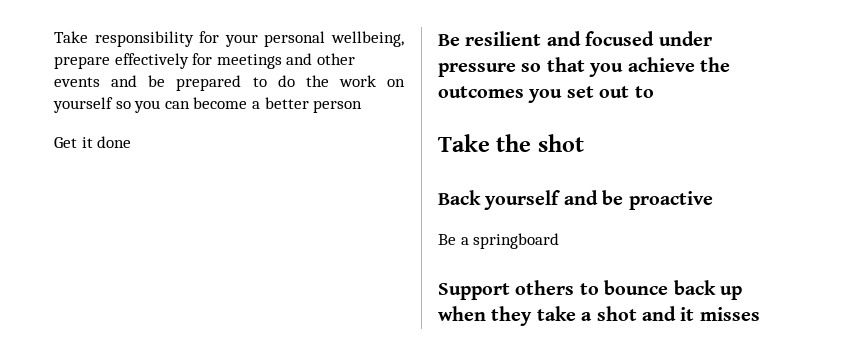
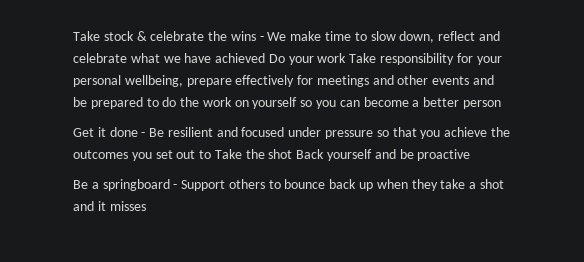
- Take responsibility for your personal wellbeing, prepare effectively for meetings and other events and be prepared to do the work on yourself so you can become a better person
+ Take stock & celebrate the wins - We make time to slow down, reflect and celebrate what we have achieved Do your work Take responsibility for your personal wellbeing, prepare effectively for meetings and other events and be prepared to do the work on yourself so you can become a better person
- Get it done
- Be resilient and focused under pressure so that you achieve the outcomes you set out to
- Take the shot
- Back yourself and be proactive
+ Get it done - Be resilient and focused under pressure so that you achieve the outcomes you set out to Take the shot Back yourself and be proactive
- Be a springboard
- Support others to bounce back up when they take a shot and it misses
+ Be a springboard - Support others to bounce back up when they take a shot and it misses

